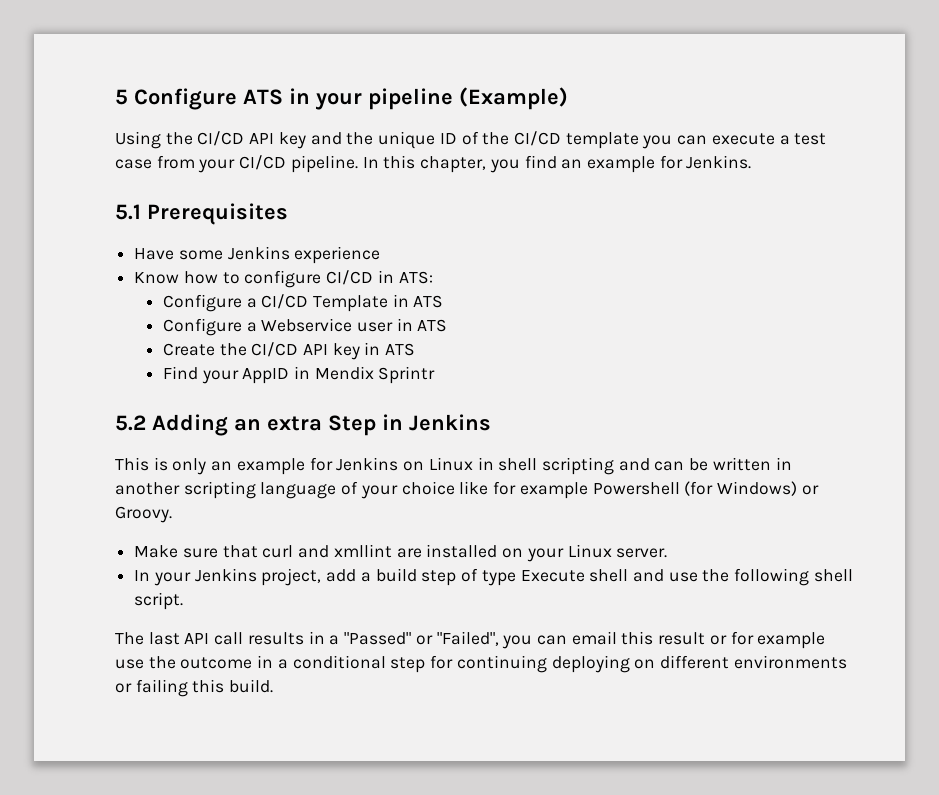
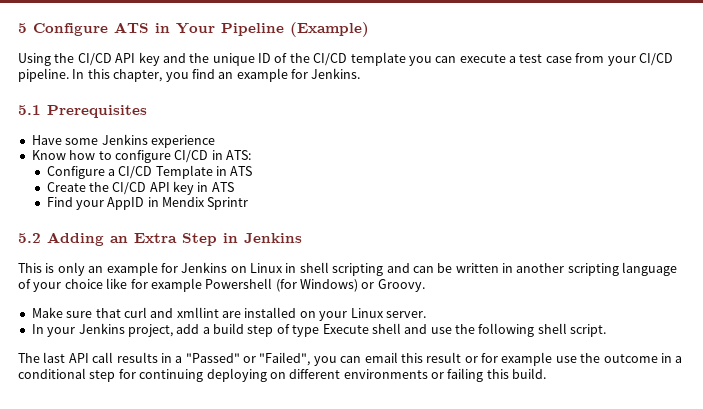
- 5 Configure ATS in your pipeline (Example)
+ 5 Configure ATS in Your Pipeline (Example)
- Configure a Webservice user in ATS
- 5.2 Adding an extra Step in Jenkins
+ 5.2 Adding an Extra Step in Jenkins

